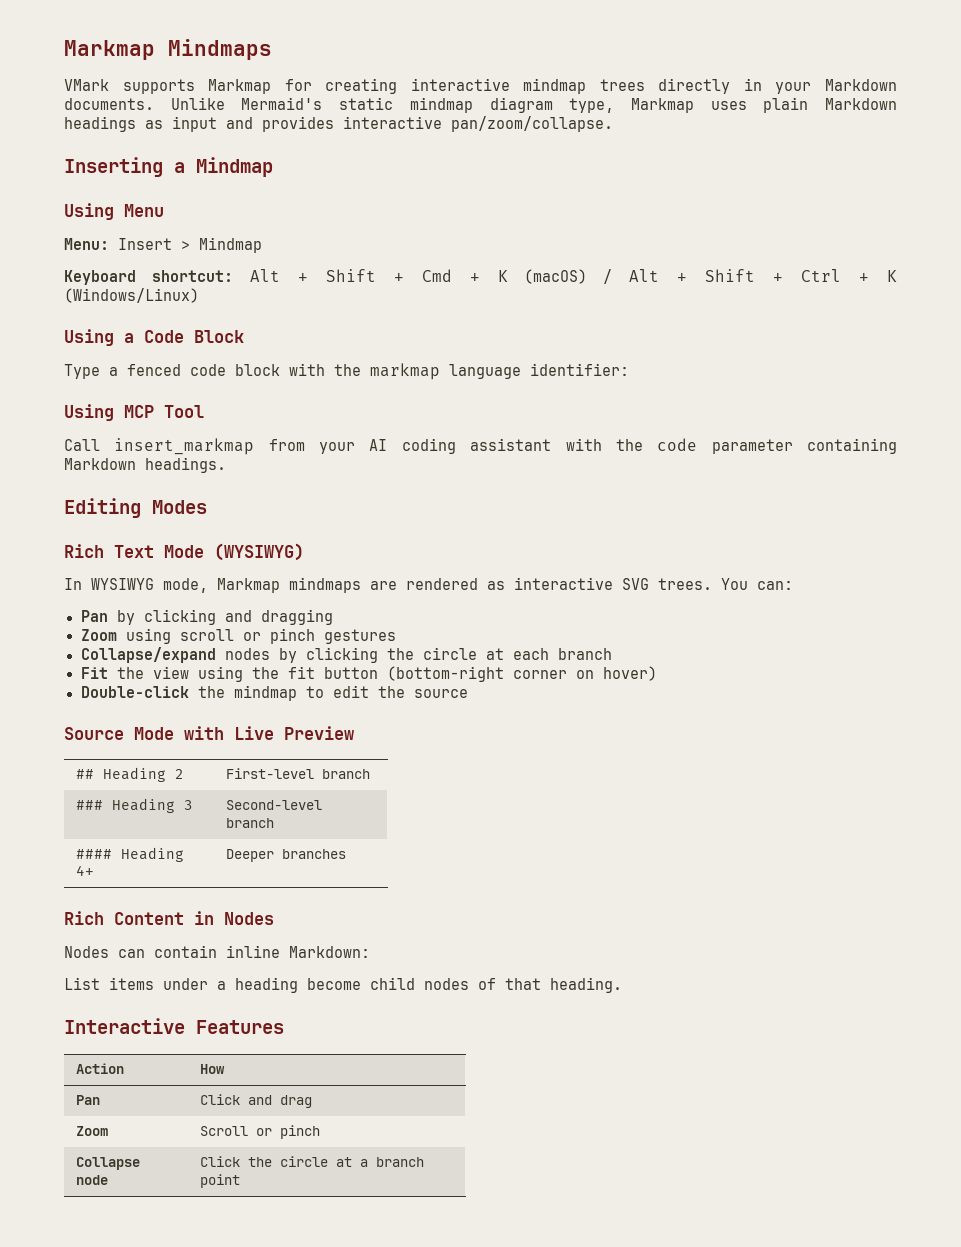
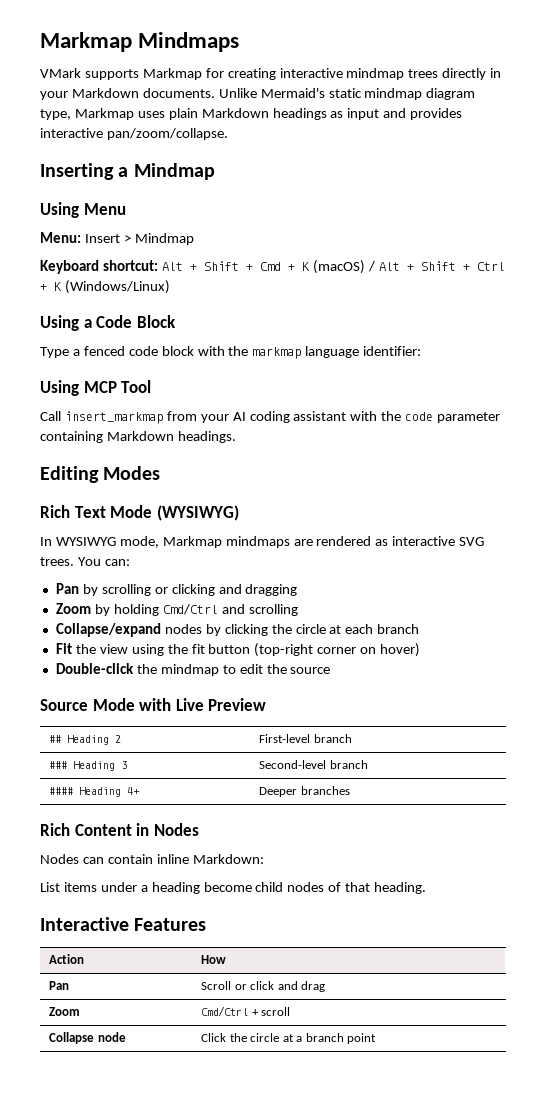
- Pan by clicking and dragging
+ Pan by scrolling or clicking and dragging
- Zoom using scroll or pinch gestures
+ Zoom by holding Cmd/Ctrl and scrolling
- Fit the view using the fit button (bottom-right corner on hover)
+ Fit the view using the fit button (top-right corner on hover)
- Pan | Click and drag
+ Pan | Scroll or click and drag
- Zoom | Scroll or pinch
+ Zoom | Cmd/Ctrl + scroll

